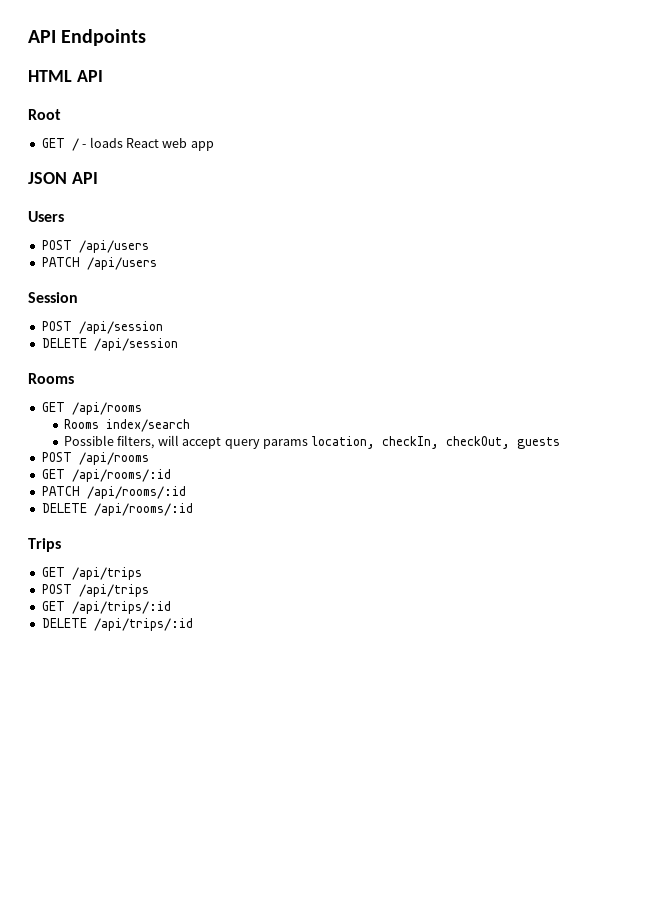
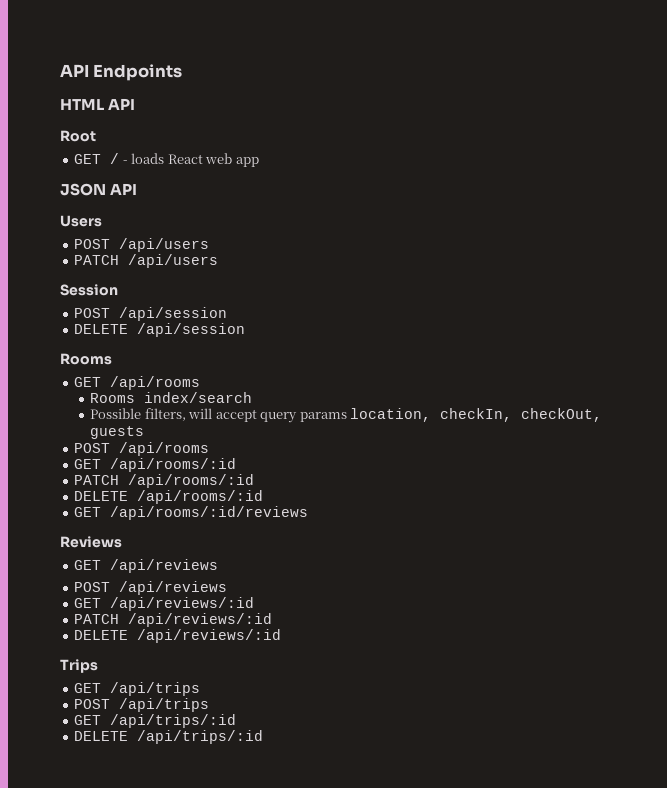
+ GET /api/rooms/:id/reviews
+ Reviews
+ GET /api/reviews
+ POST /api/reviews
+ GET /api/reviews/:id
+ PATCH /api/reviews/:id
+ DELETE /api/reviews/:id

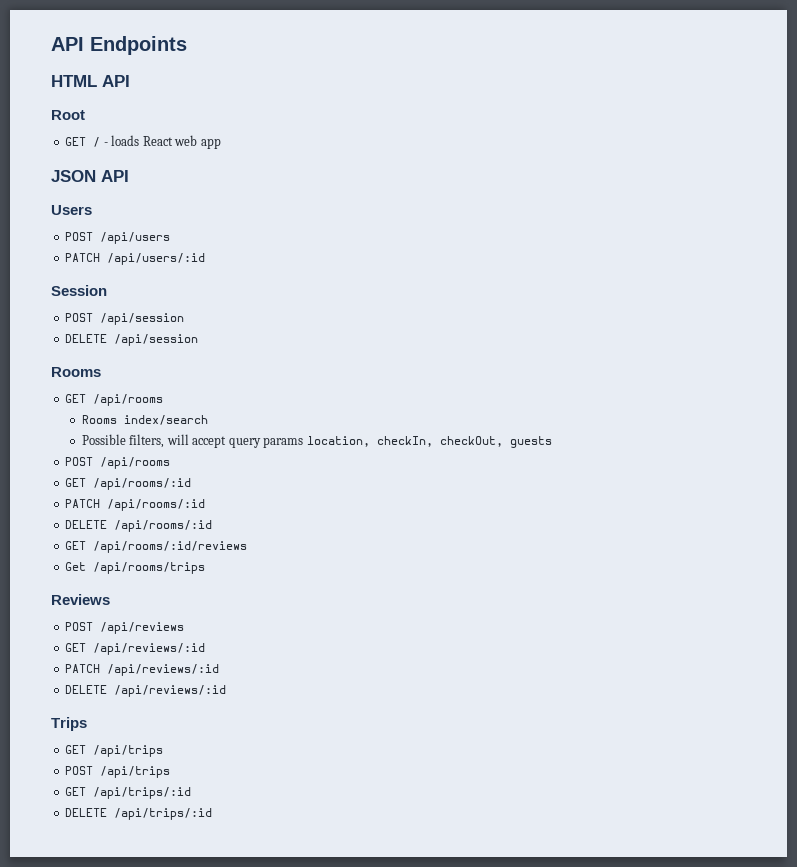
- PATCH /api/users
+ PATCH /api/users/:id
+ Get /api/rooms/trips
- GET /api/reviews

